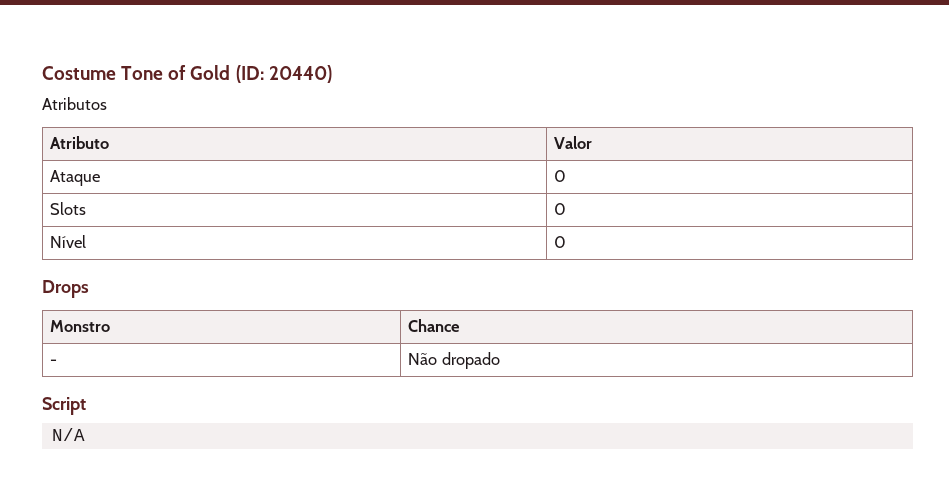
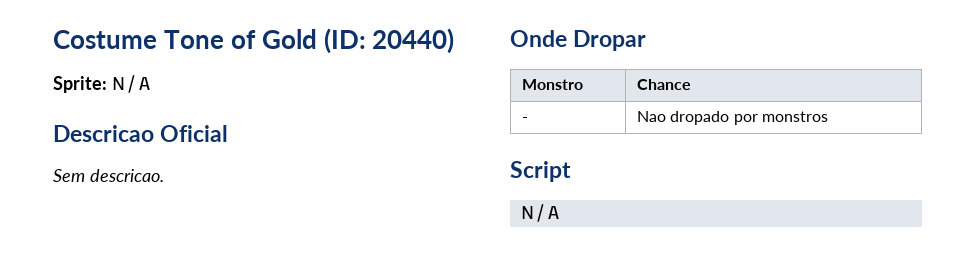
- Atributos
- Atributo | Valor
- Ataque | 0
- Slots | 0
- Nível | 0
- Drops
+ Sprite: N/A
+ Descricao Oficial
+ Sem descricao.
+ Onde Dropar
- - | Não dropado
+ - | Nao dropado por monstros

